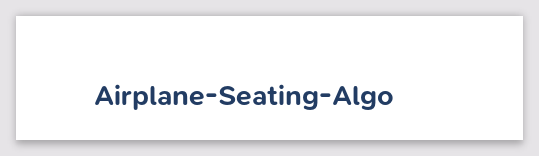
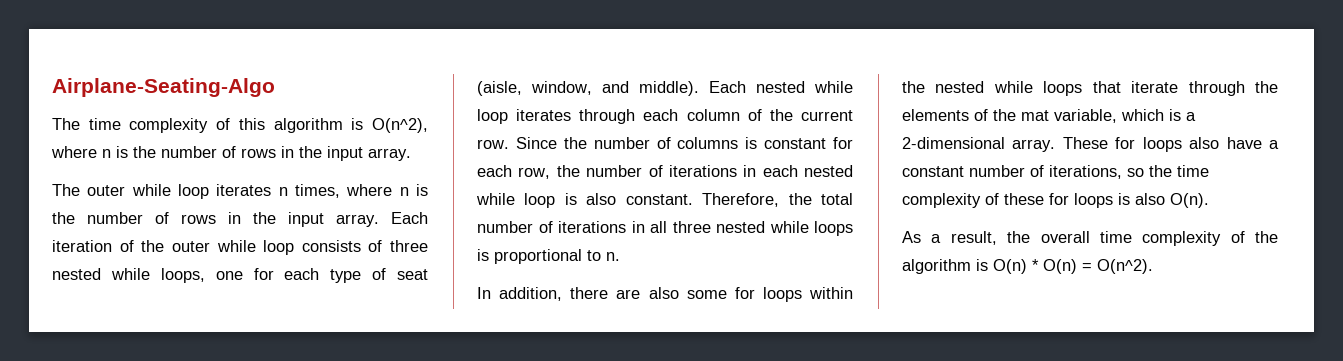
+ The time complexity of this algorithm is O(n^2), where n is the number of rows in the input array.
+ The outer while loop iterates n times, where n is the number of rows in the input array. Each iteration of the outer while loop consists of three nested while loops, one for each type of seat (aisle, window, and middle). Each nested while loop iterates through each column of the current row. Since the number of columns is constant for each row, the number of iterations in each nested while loop is also constant. Therefore, the total number of iterations in all three nested while loops is proportional to n.
+ In addition, there are also some for loops within the nested while loops that iterate through the elements of the mat variable, which is a 2-dimensional array. These for loops also have a constant number of iterations, so the time complexity of these for loops is also O(n).
+ As a result, the overall time complexity of the algorithm is O(n) * O(n) = O(n^2).

